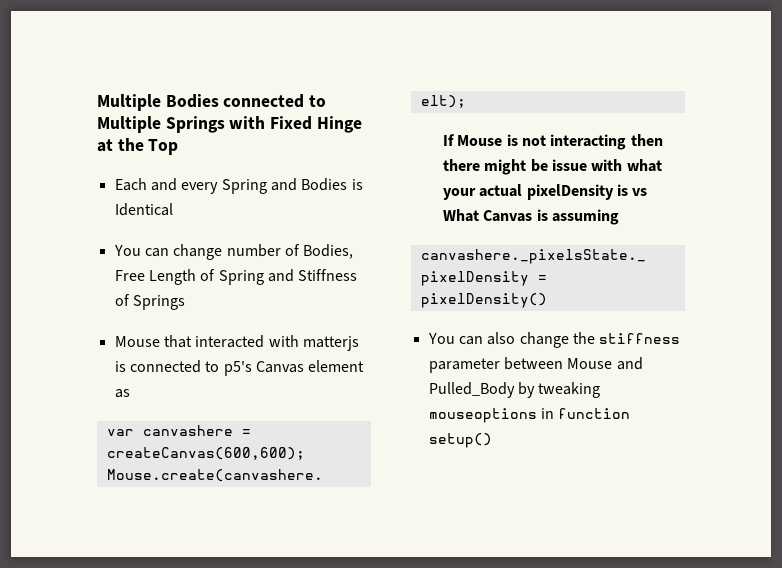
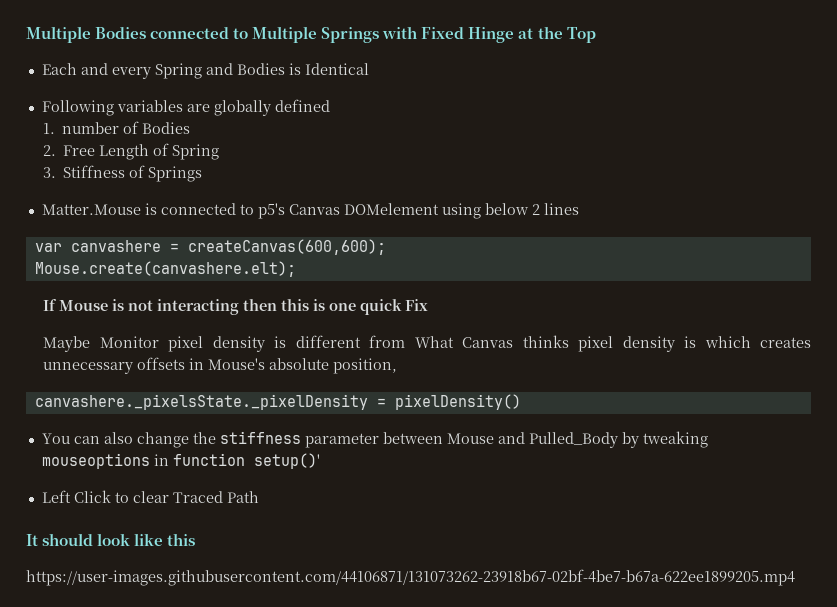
- You can change number of Bodies, Free Length of Spring and Stiffness of Springs
+ Following variables are globally defined
+ 1. number of Bodies
+ 2. Free Length of Spring
+ 3. Stiffness of Springs
- Mouse that interacted with matterjs is connected to p5's Canvas element as
+ Matter.Mouse is connected to p5's Canvas DOMelement using below 2 lines
- If Mouse is not interacting then there might be issue with what your actual pixelDensity is vs What Canvas is assuming
+ If Mouse is not interacting then this is one quick Fix
+ Maybe Monitor pixel density is different from What Canvas thinks pixel density is which creates unnecessary offsets in Mouse's absolute position,
- You can also change the stiffness parameter between Mouse and Pulled_Body by tweaking mouseoptions in function setup()
+ You can also change the stiffness parameter between Mouse and Pulled_Body by tweaking mouseoptions in function setup()'
+ Left Click to clear Traced Path
+ It should look like this
+ https://user-images.githubusercontent.com/44106871/131073262-23918b67-02bf-4be7-b67a-622ee1899205.mp4

